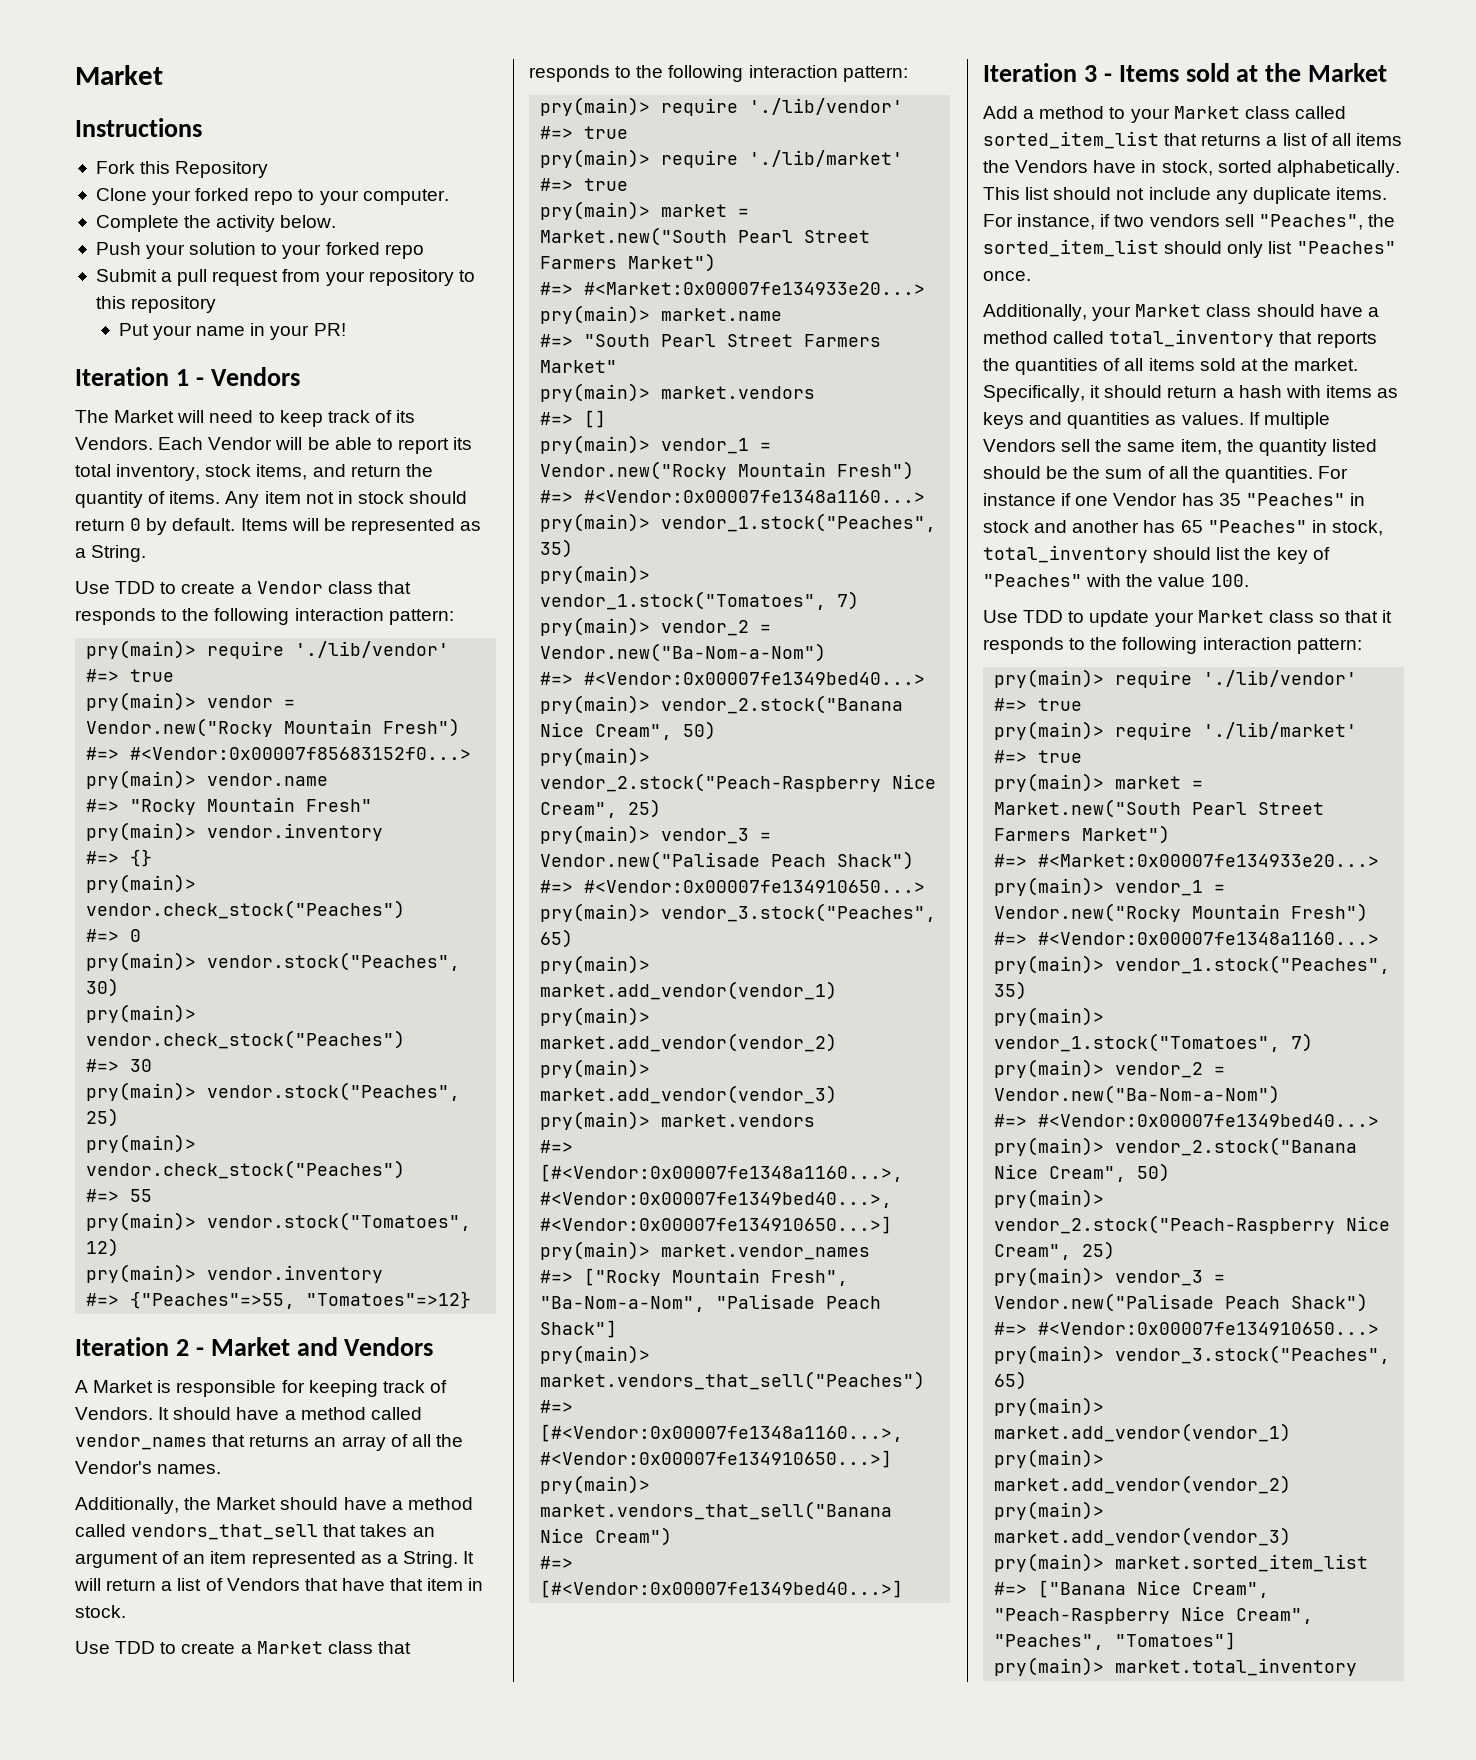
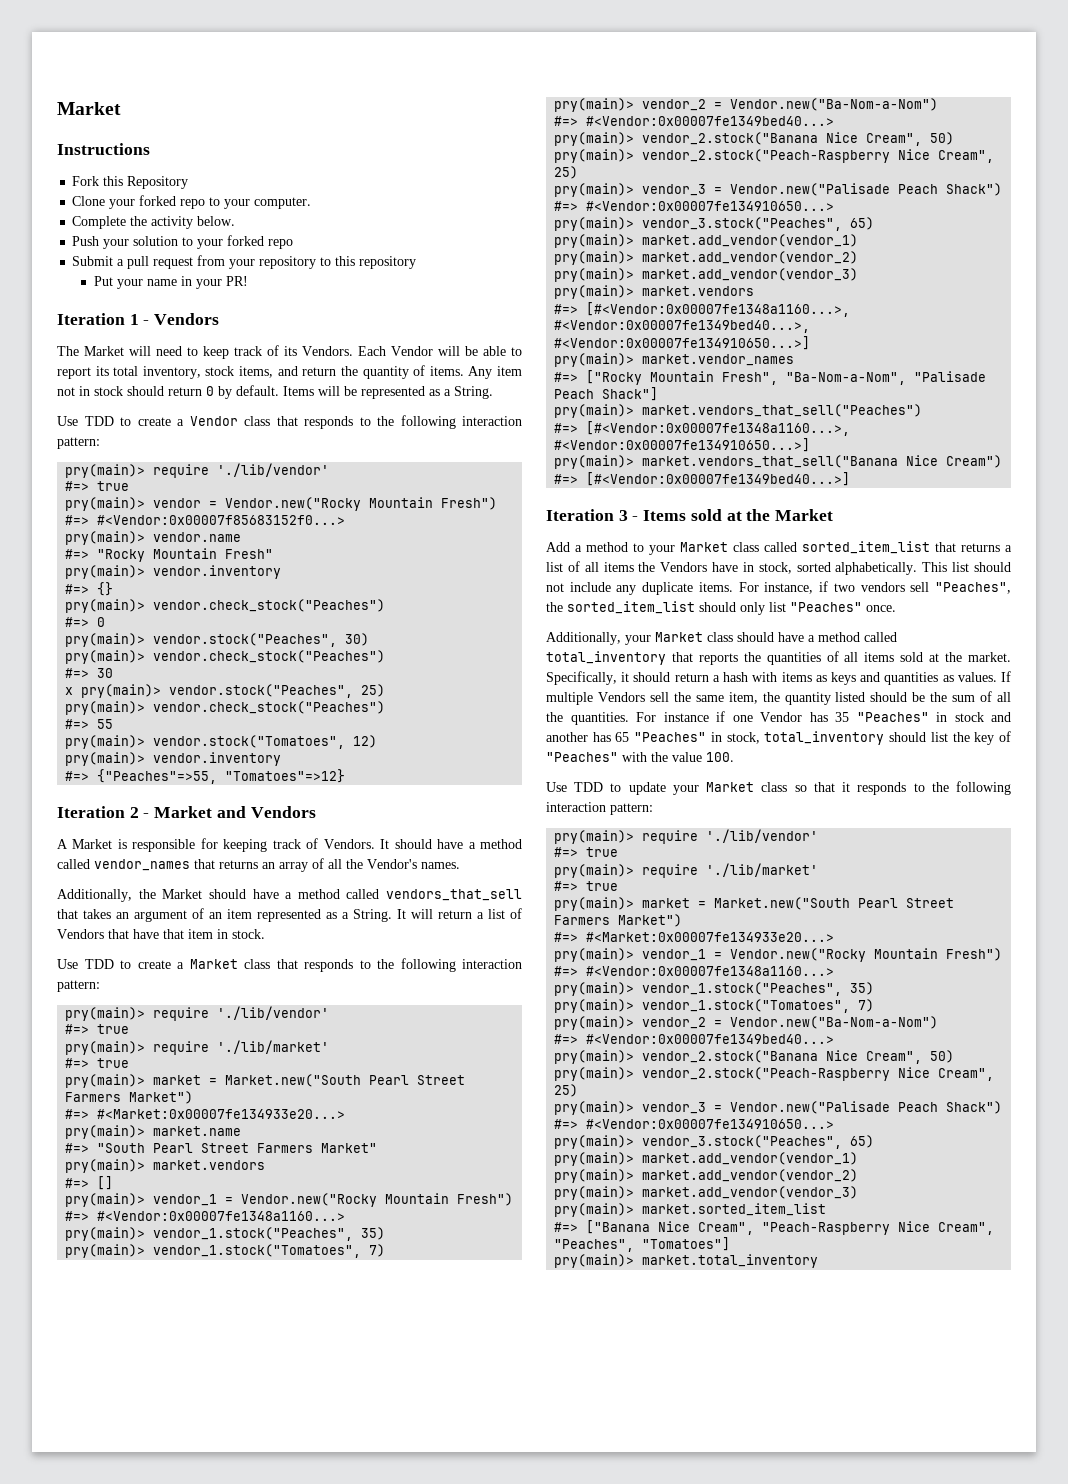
- pry(main)> vendor.stock("Peaches", 25)
+ x pry(main)> vendor.stock("Peaches", 25)

